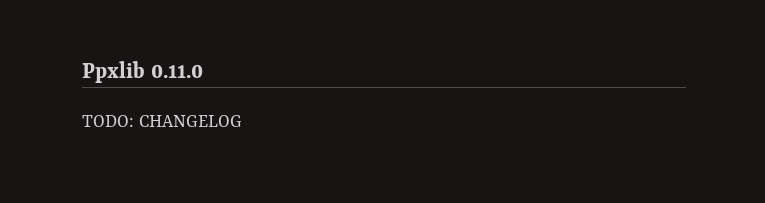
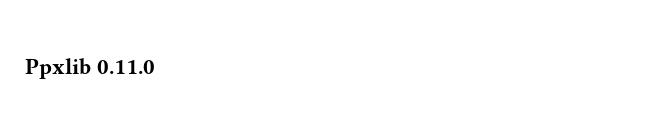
- TODO: CHANGELOG

